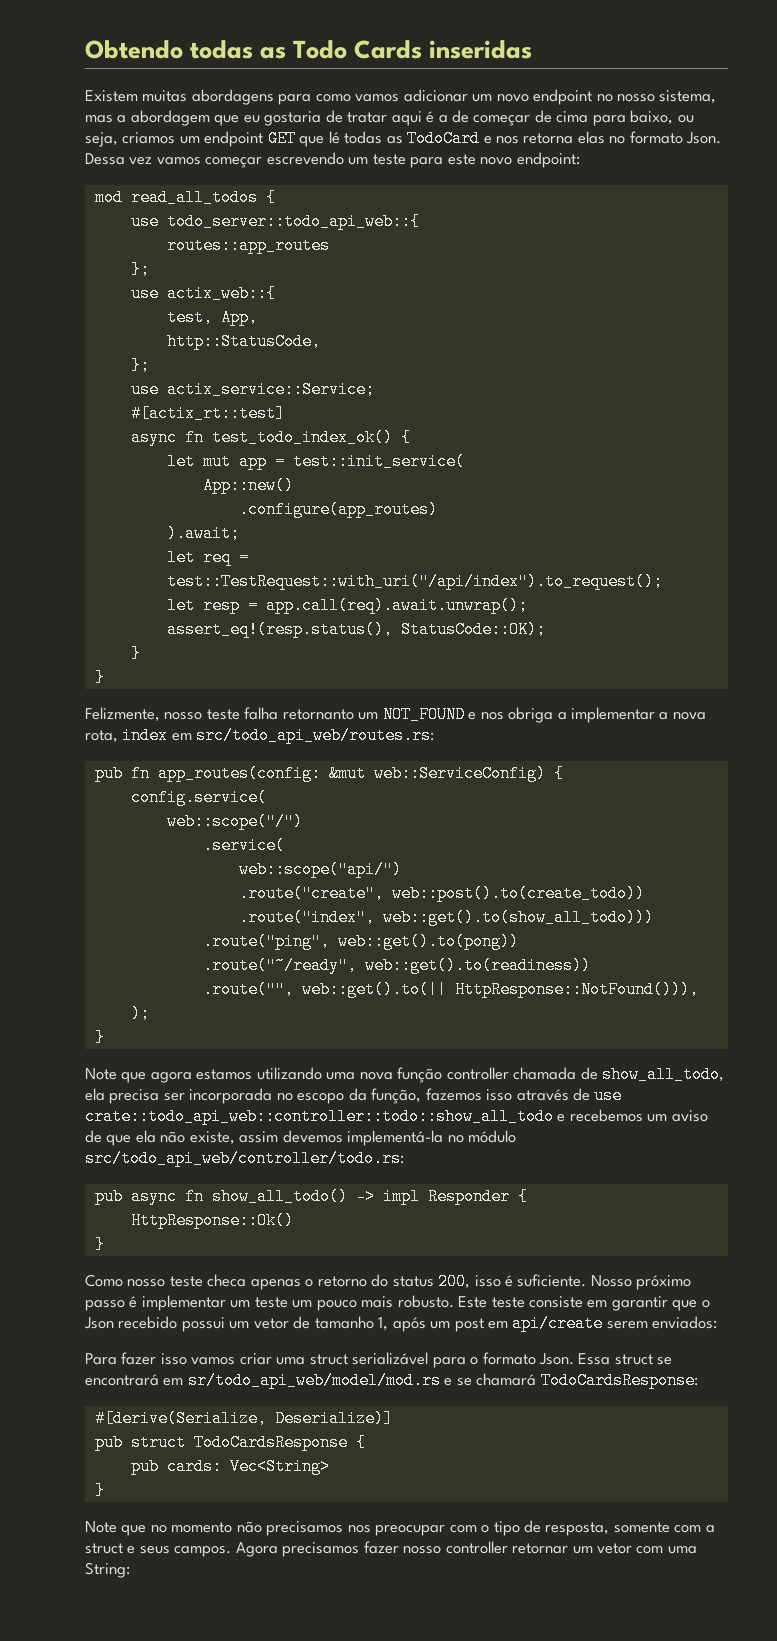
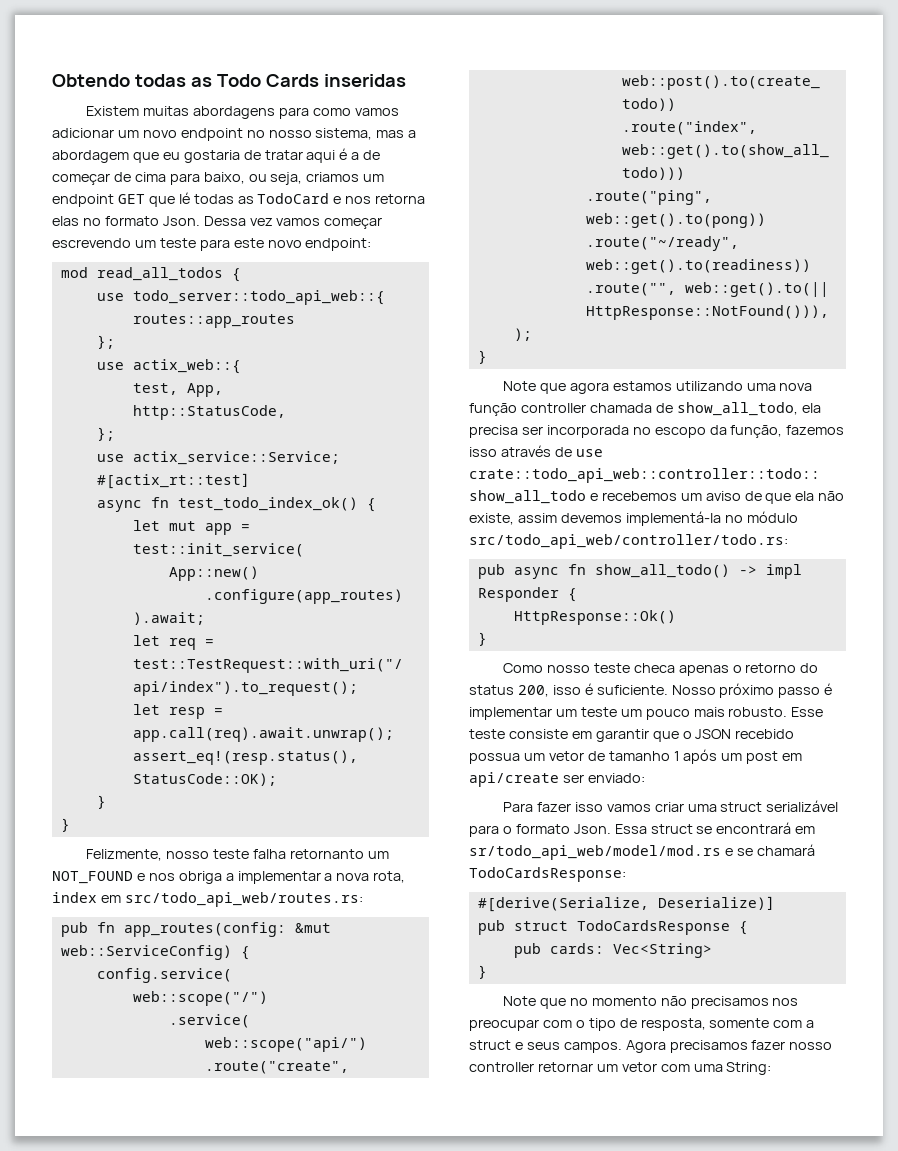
- Este teste consiste em garantir que o Json recebido possui um vetor de tamanho 1, após um post em api/create serem enviados:
+ Esse teste consiste em garantir que o JSON recebido possua um vetor de tamanho 1 após um post em api/create ser enviado:

